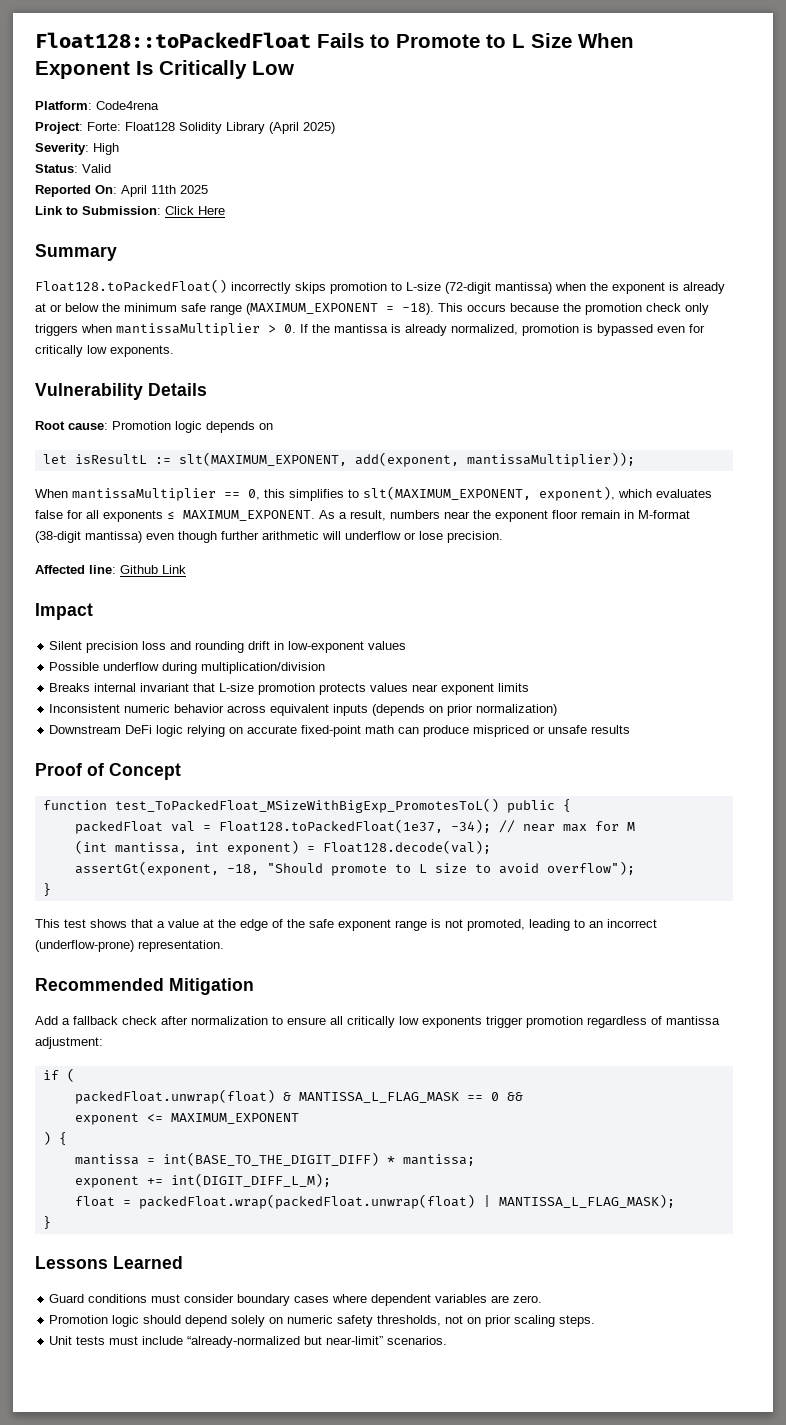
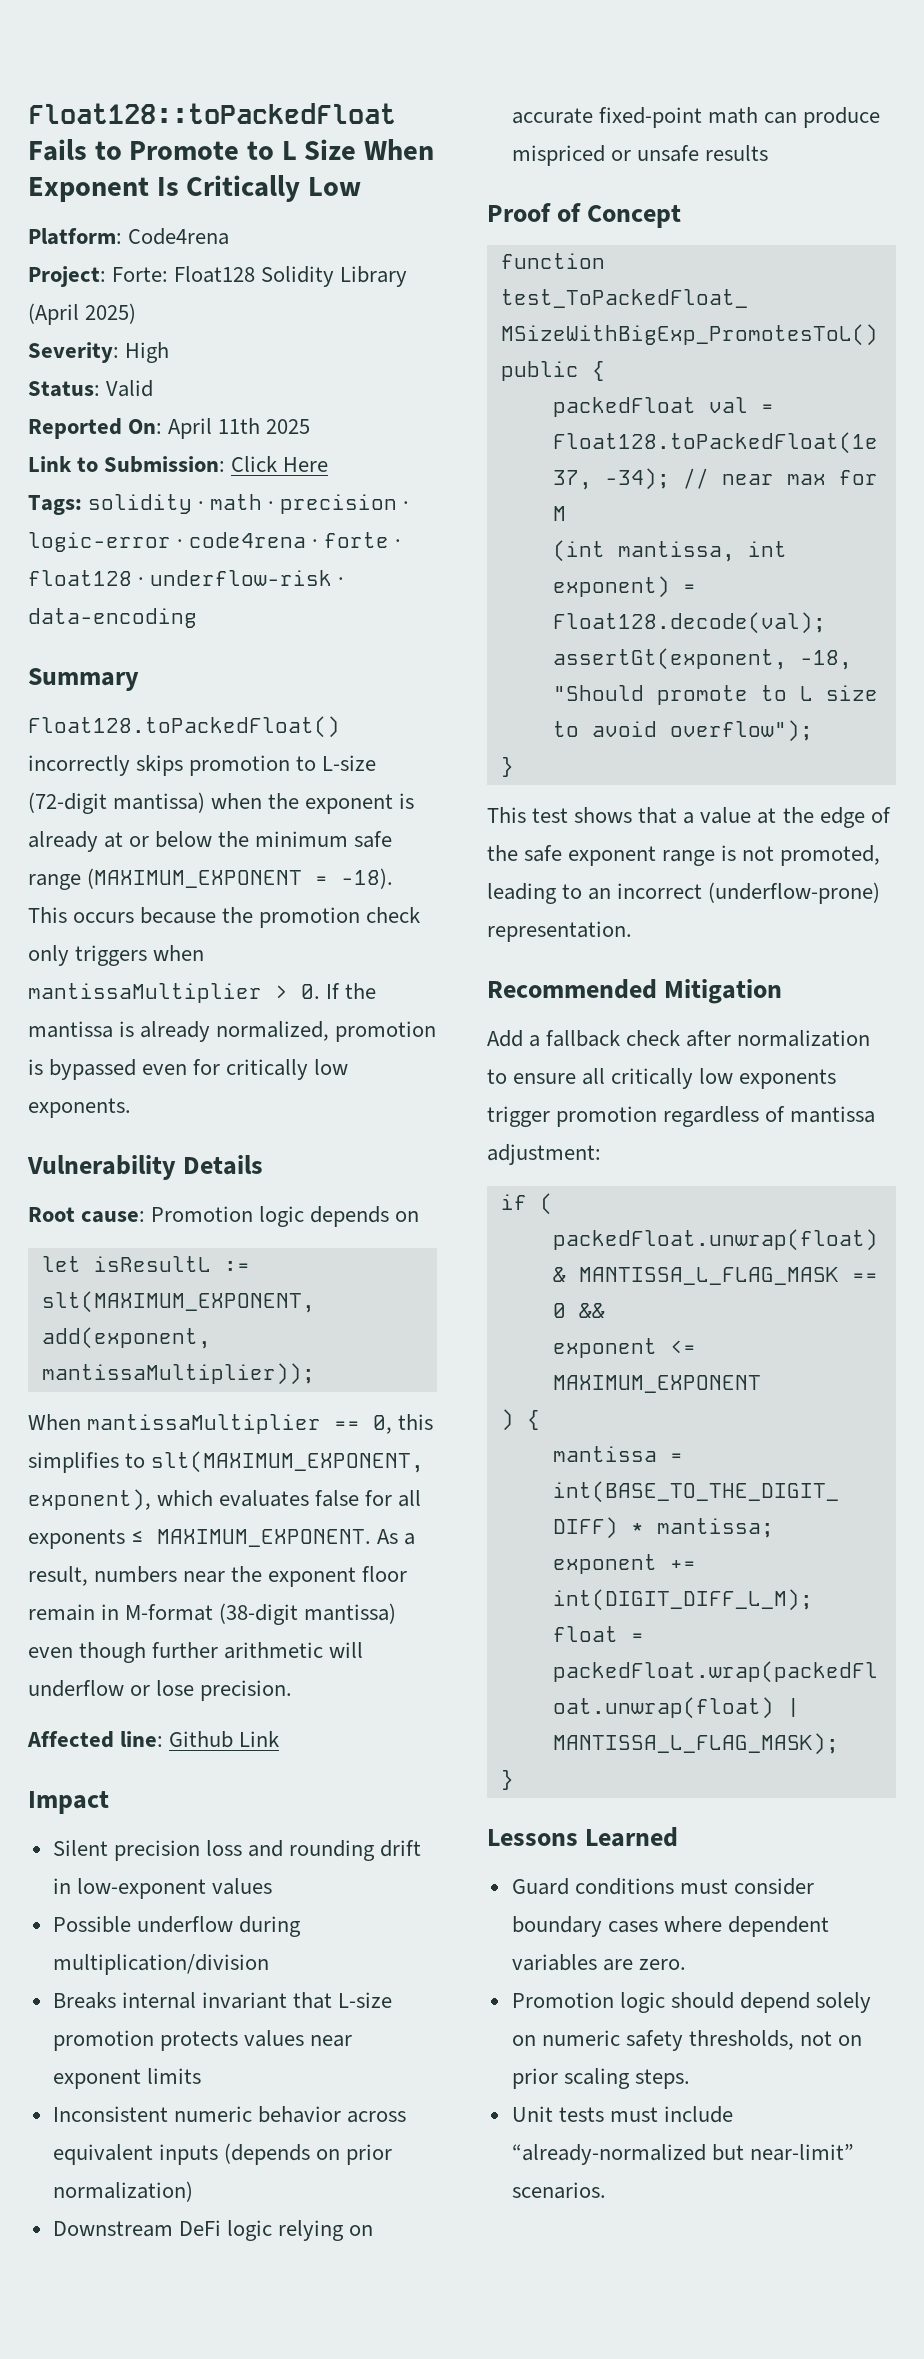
+ Tags: solidity · math · precision · logic-error · code4rena · forte · float128 · underflow-risk · data-encoding

